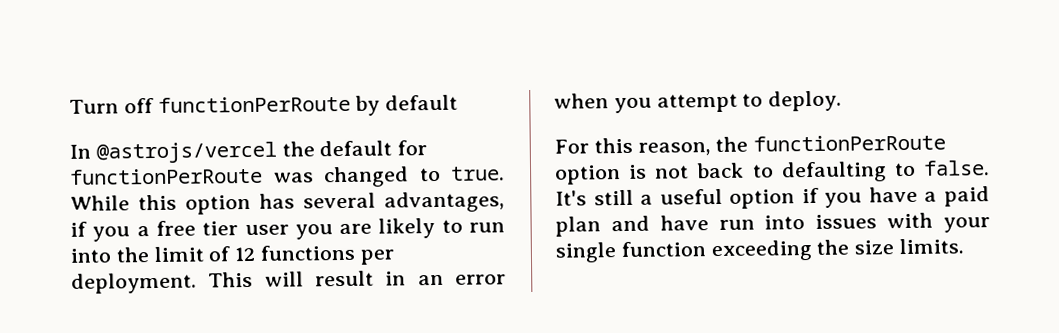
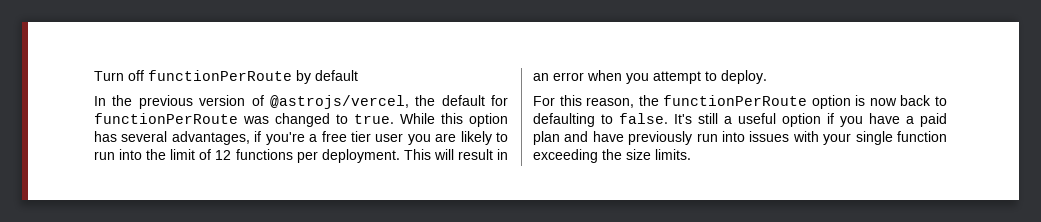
- In @astrojs/vercel the default for functionPerRoute was changed to true.
+ In the previous version of @astrojs/vercel, the default for functionPerRoute was changed to true.
- While this option has several advantages, if you a free tier user you are likely to run into the limit of 12 functions per deployment.
+ While this option has several advantages, if you're a free tier user you are likely to run into the limit of 12 functions per deployment.
- For this reason, the functionPerRoute option is not back to defaulting to false.
+ For this reason, the functionPerRoute option is now back to defaulting to false.
- It's still a useful option if you have a paid plan and have run into issues with your single function exceeding the size limits.
+ It's still a useful option if you have a paid plan and have previously run into issues with your single function exceeding the size limits.

